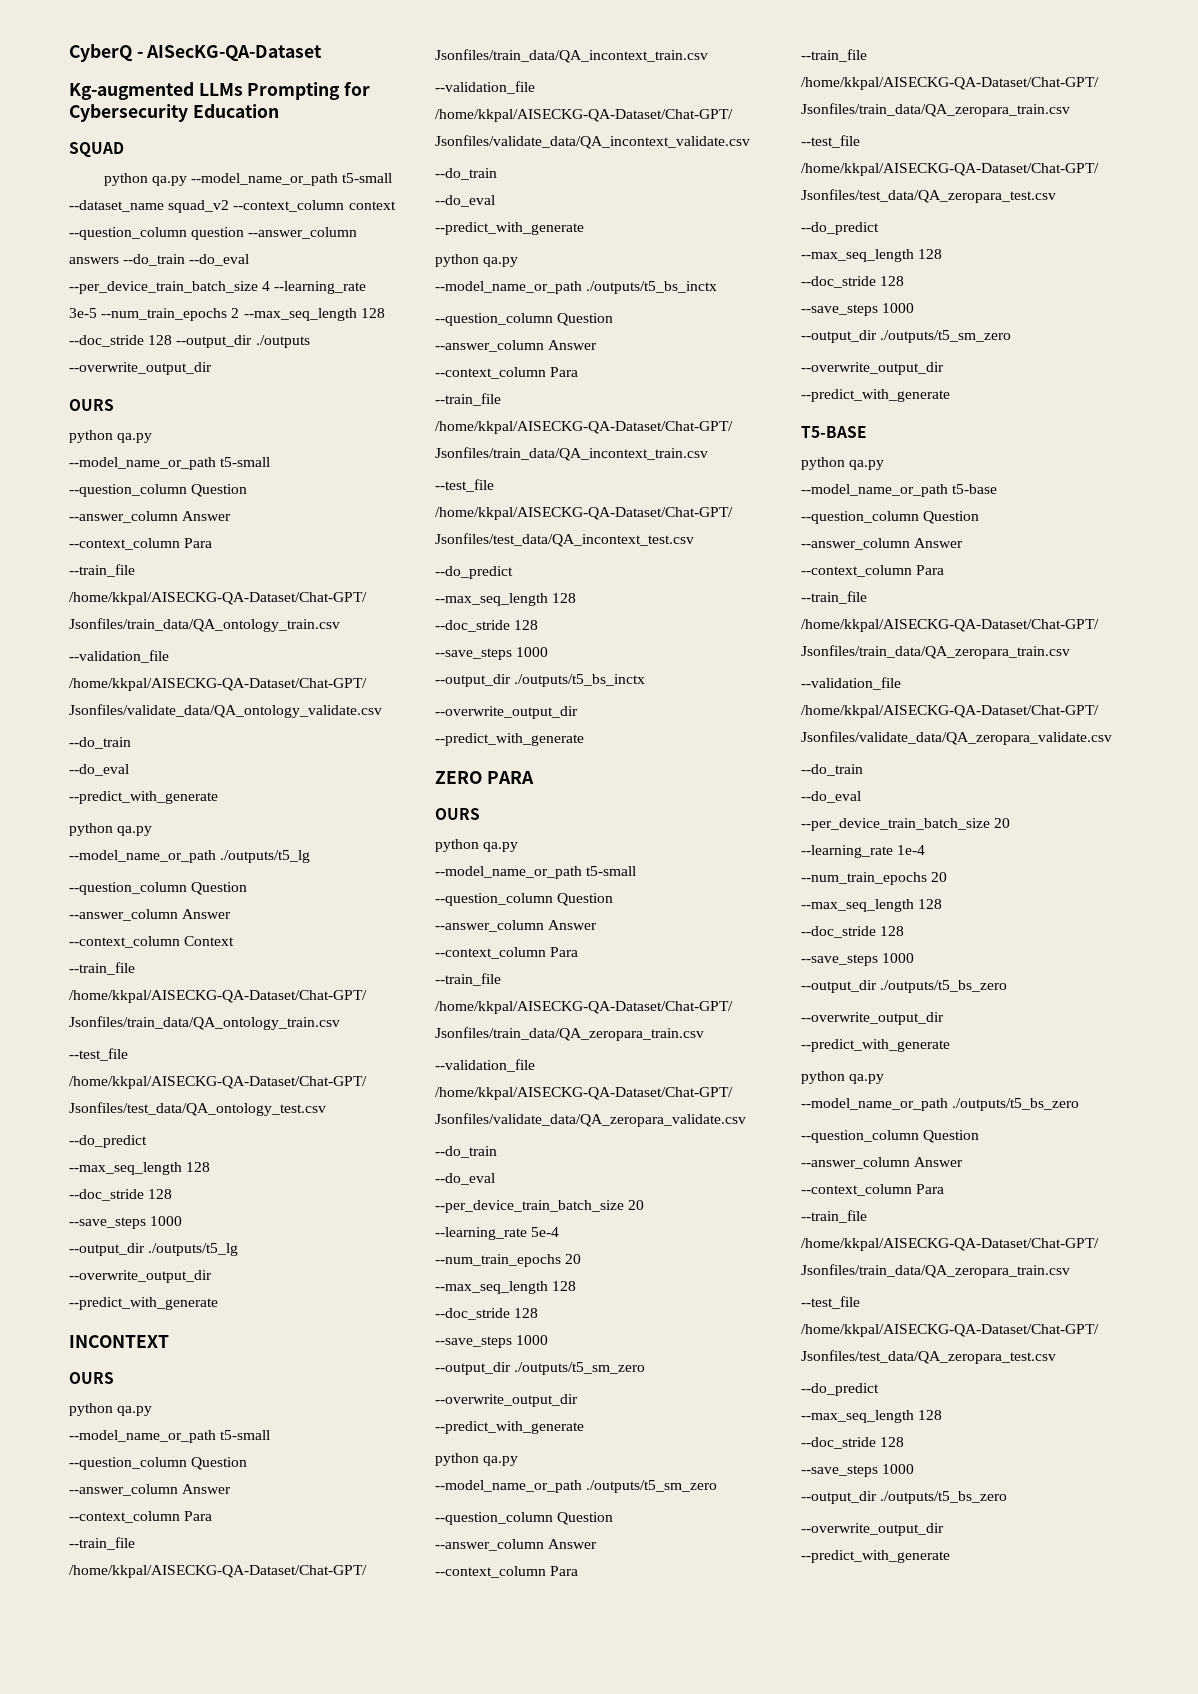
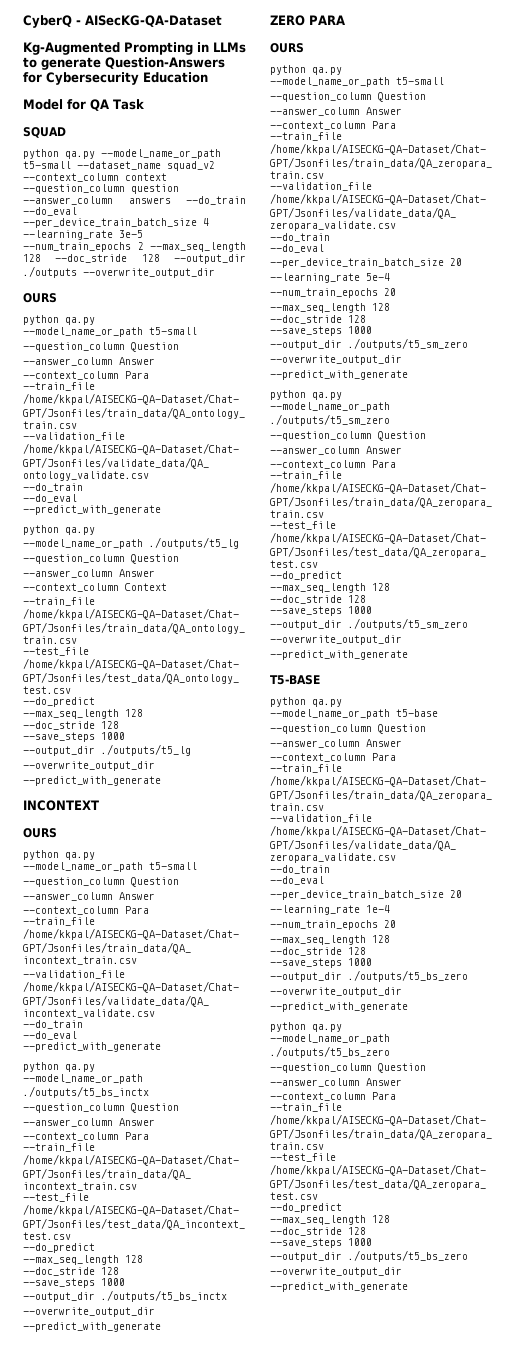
- Kg-augmented LLMs Prompting for Cybersecurity Education
+ Kg-Augmented Prompting in LLMs to generate Question-Answers for Cybersecurity Education
+ Model for QA Task

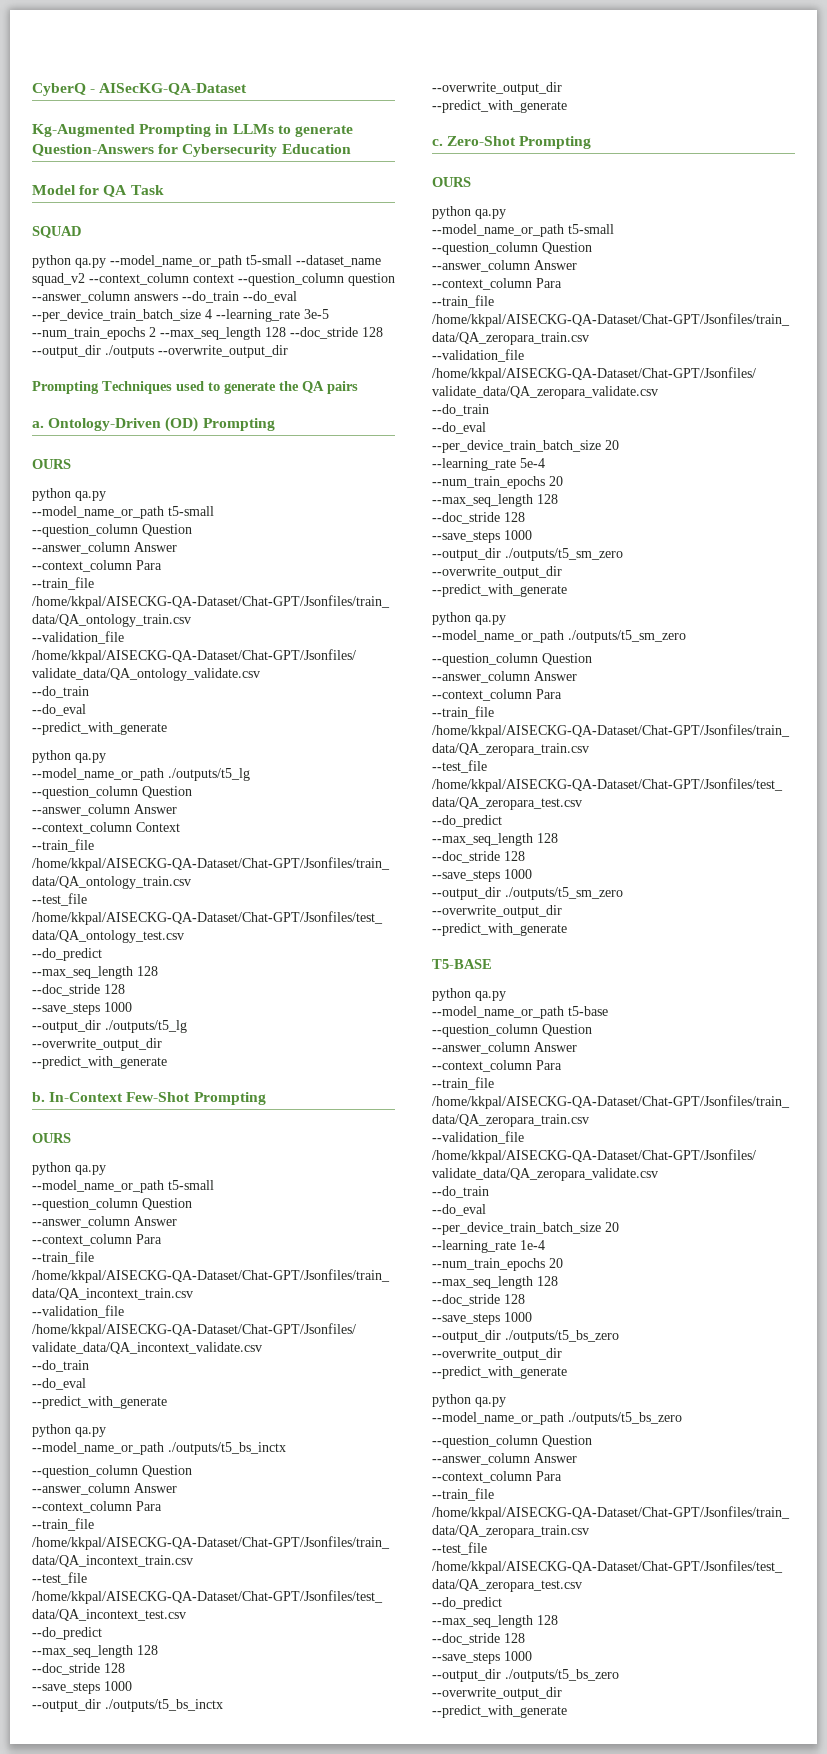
+ Prompting Techniques used to generate the QA pairs
+ a. Ontology-Driven (OD) Prompting
- INCONTEXT
+ b. In-Context Few-Shot Prompting
- ZERO PARA
+ c. Zero-Shot Prompting

